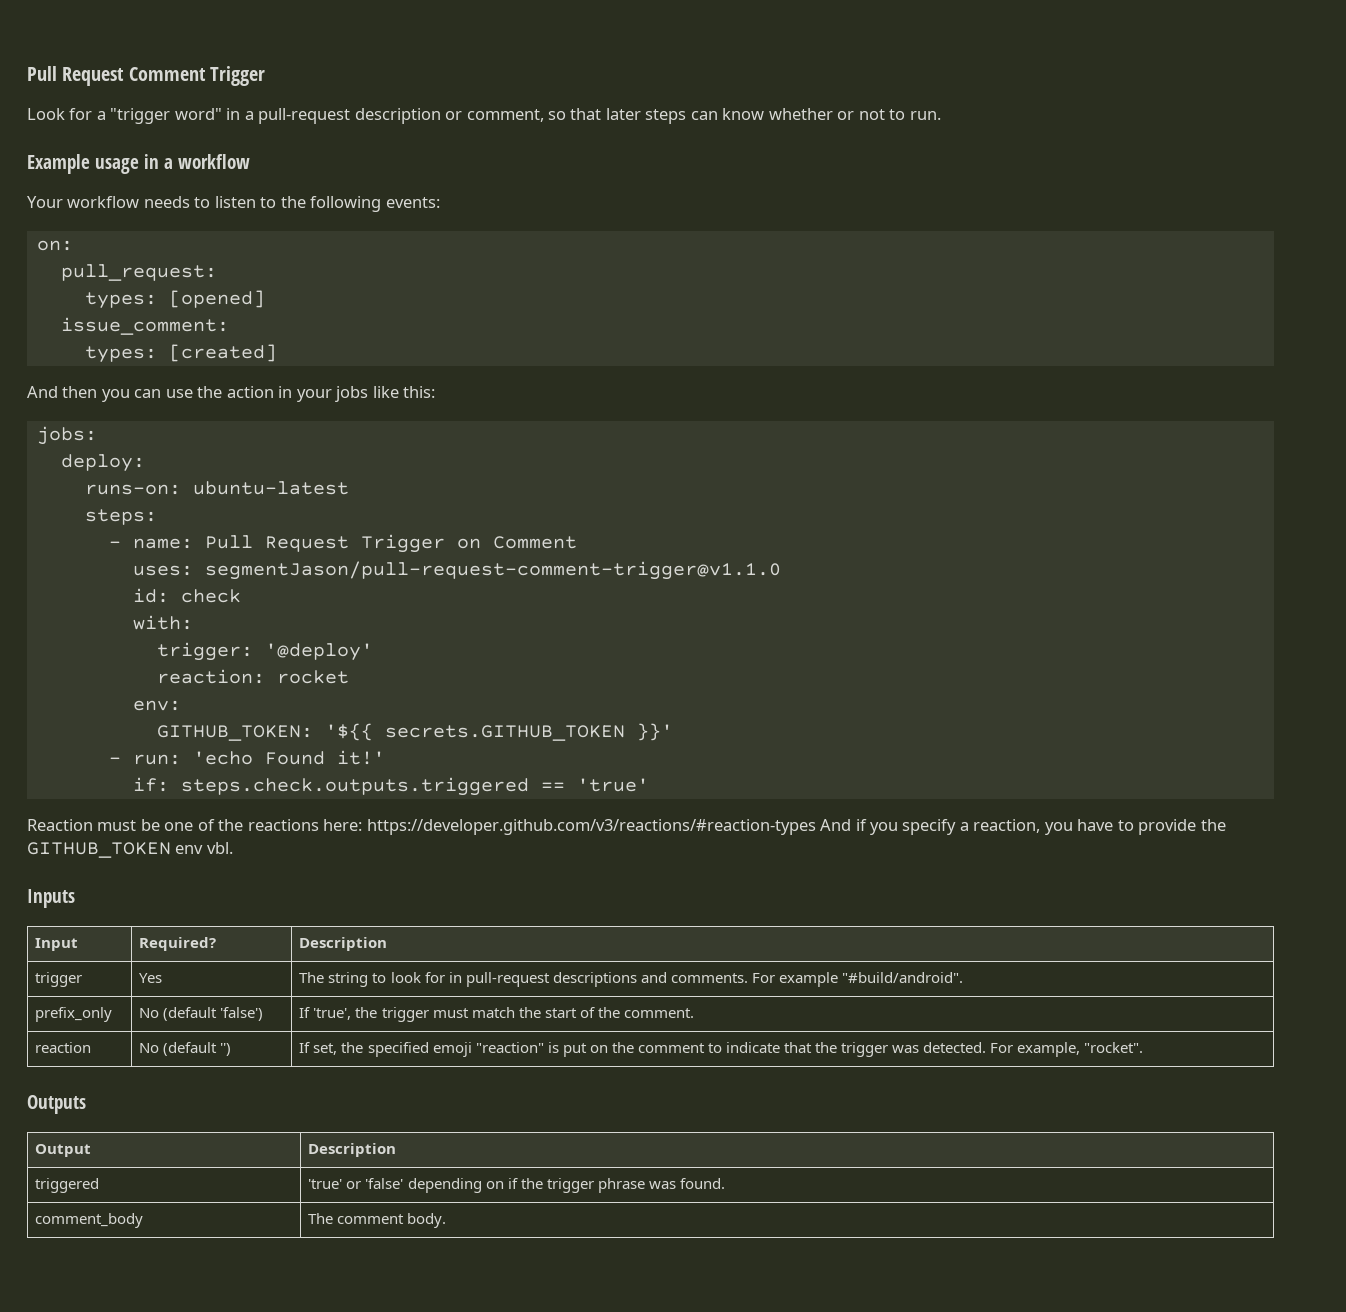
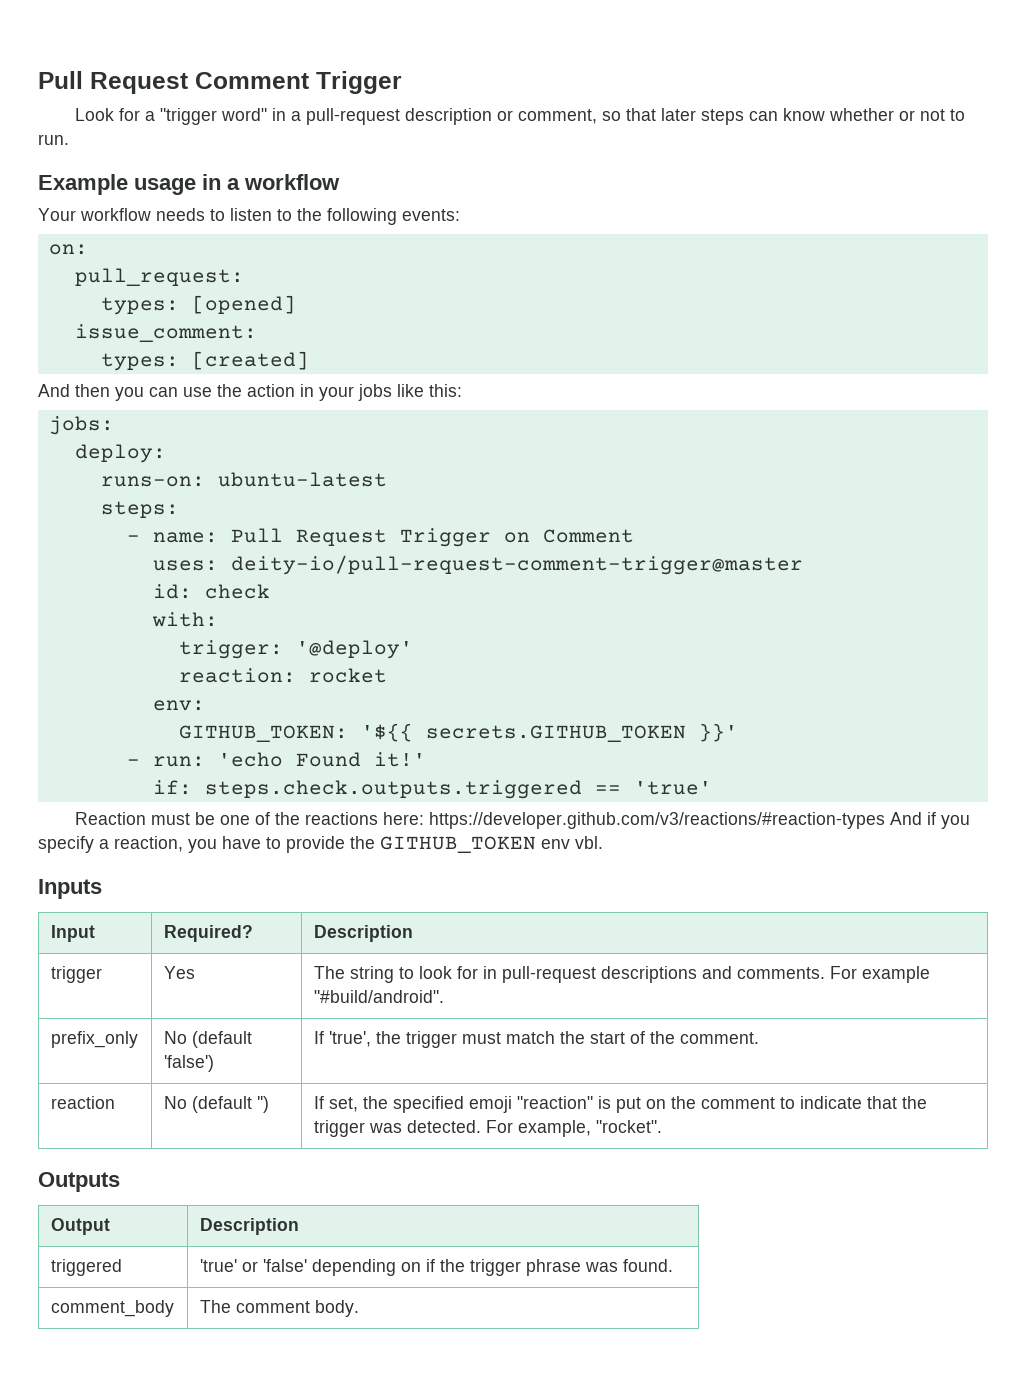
- uses: segmentJason/pull-request-comment-trigger@v1.1.0
+ uses: deity-io/pull-request-comment-trigger@master

